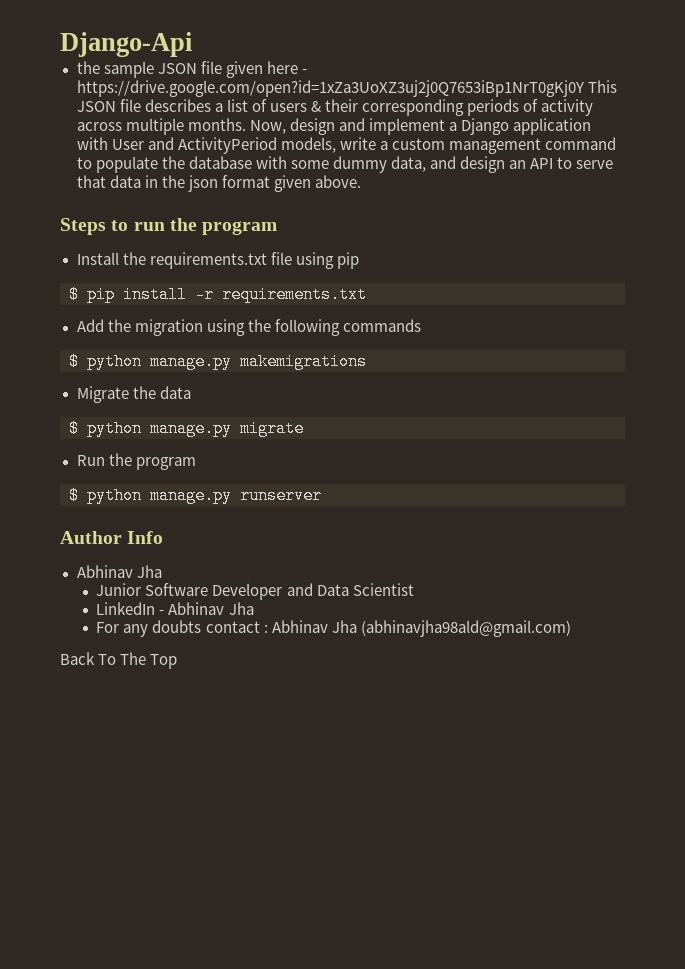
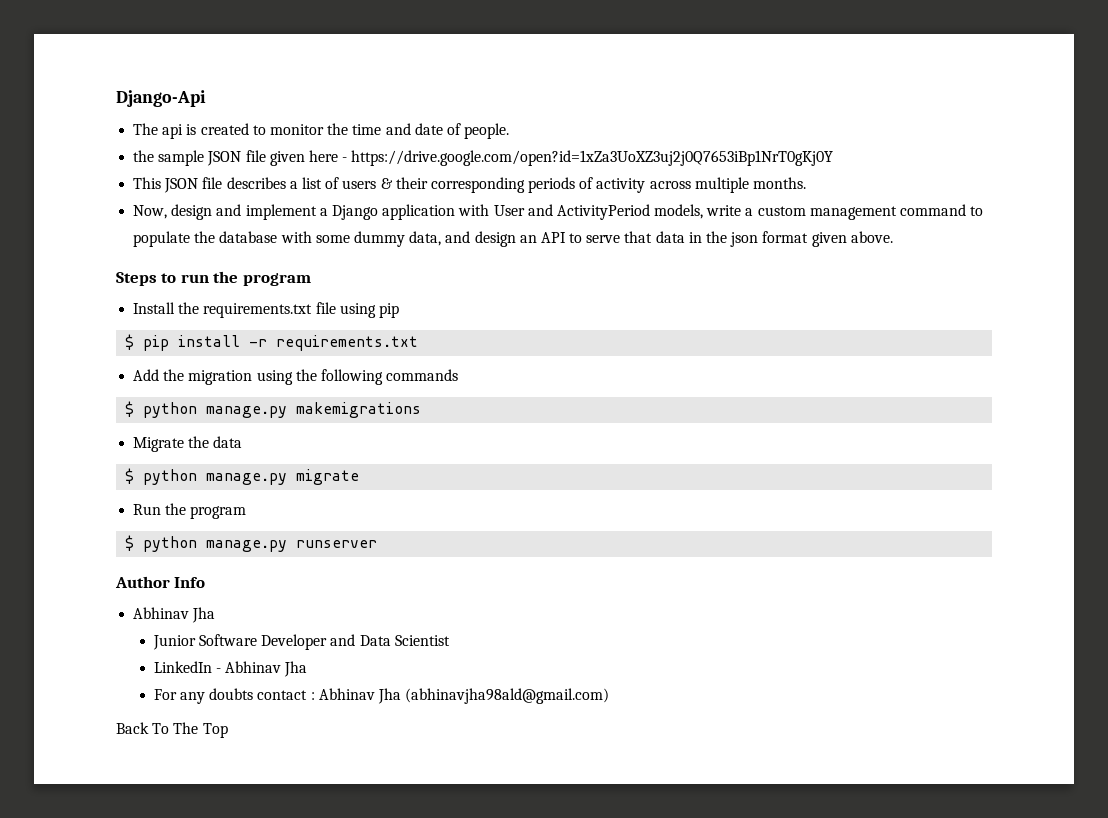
+ The api is created to monitor the time and date of people.
- the sample JSON file given here - https://drive.google.com/open?id=1xZa3UoXZ3uj2j0Q7653iBp1NrT0gKj0Y This JSON file describes a list of users & their corresponding periods of activity across multiple months. Now, design and implement a Django application with User and ActivityPeriod models, write a custom management command to populate the database with some dummy data, and design an API to serve that data in the json format given above.
+ the sample JSON file given here - https://drive.google.com/open?id=1xZa3UoXZ3uj2j0Q7653iBp1NrT0gKj0Y
+ This JSON file describes a list of users & their corresponding periods of activity across multiple months.
+ Now, design and implement a Django application with User and ActivityPeriod models, write a custom management command to populate the database with some dummy data, and design an API to serve that data in the json format given above.

